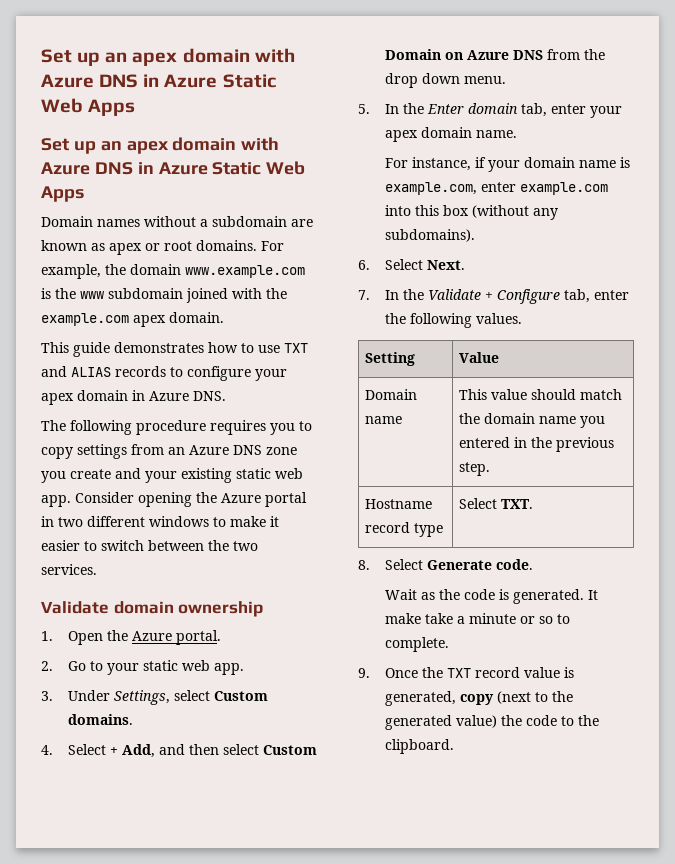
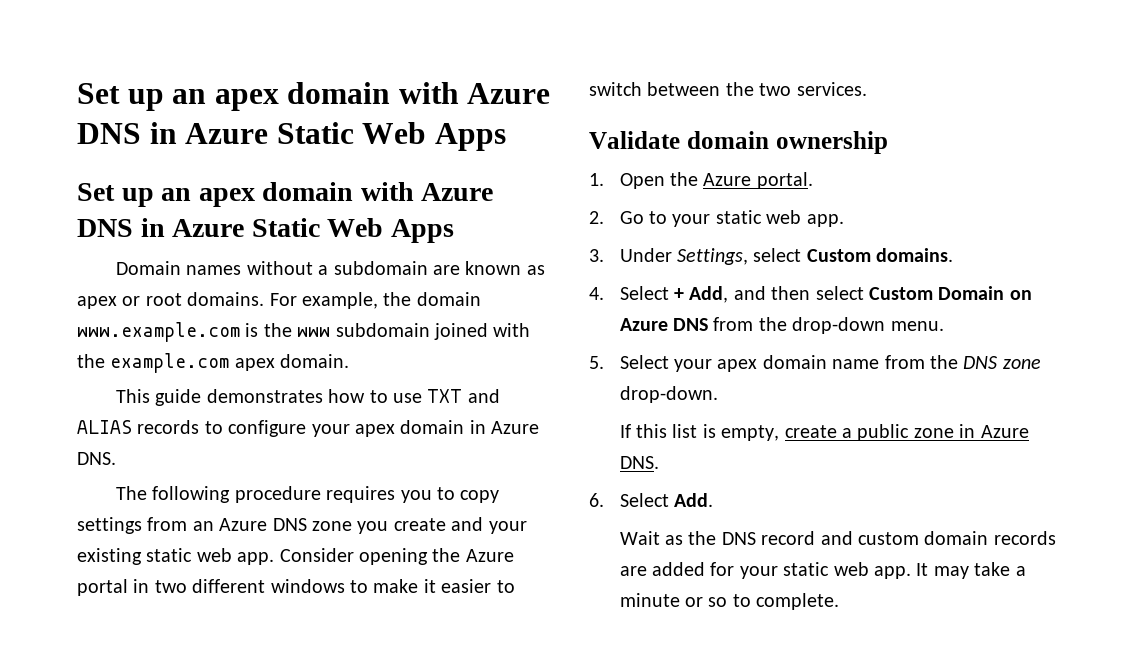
- 4. Select + Add, and then select Custom Domain on Azure DNS from the drop down menu.
+ 4. Select + Add, and then select Custom Domain on Azure DNS from the drop-down menu.
- 5. In the Enter domain tab, enter your apex domain name.
- For instance, if your domain name is example.com, enter example.com into this box (without any subdomains).
- 6. Select Next.
- 7. In the Validate + Configure tab, enter the following values.
- Setting | Value
- Domain name | This value should match the domain name you entered in the previous step.
- Hostname record type | Select TXT.
- 8. Select Generate code.
- Wait as the code is generated. It make take a minute or so to complete.
+ 5. Select your apex domain name from the DNS zone drop-down.
+ If this list is empty, create a public zone in Azure DNS.
+ 6. Select Add.
+ Wait as the DNS record and custom domain records are added for your static web app. It may take a minute or so to complete.
- 9. Once the TXT record value is generated, copy (next to the generated value) the code to the clipboard.

